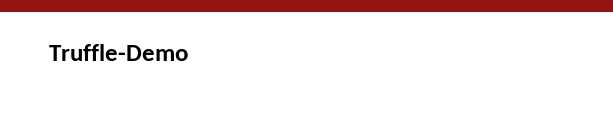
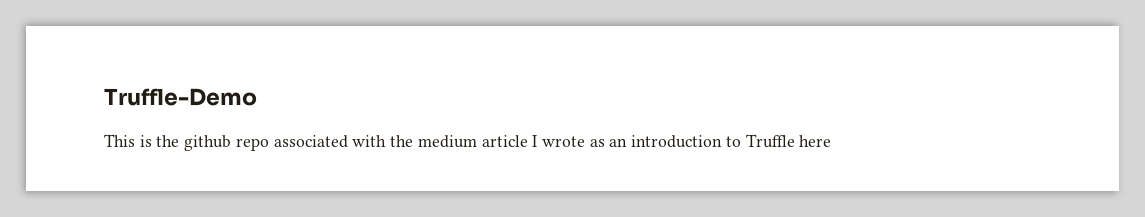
+ This is the github repo associated with the medium article I wrote as an introduction to Truffle here

